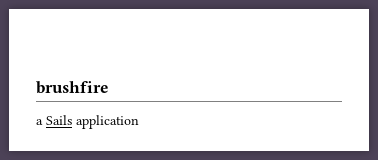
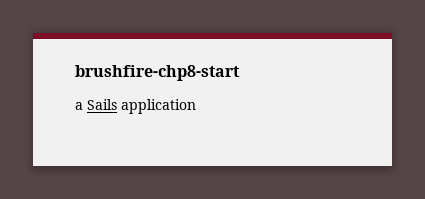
- brushfire
+ brushfire-chp8-start

